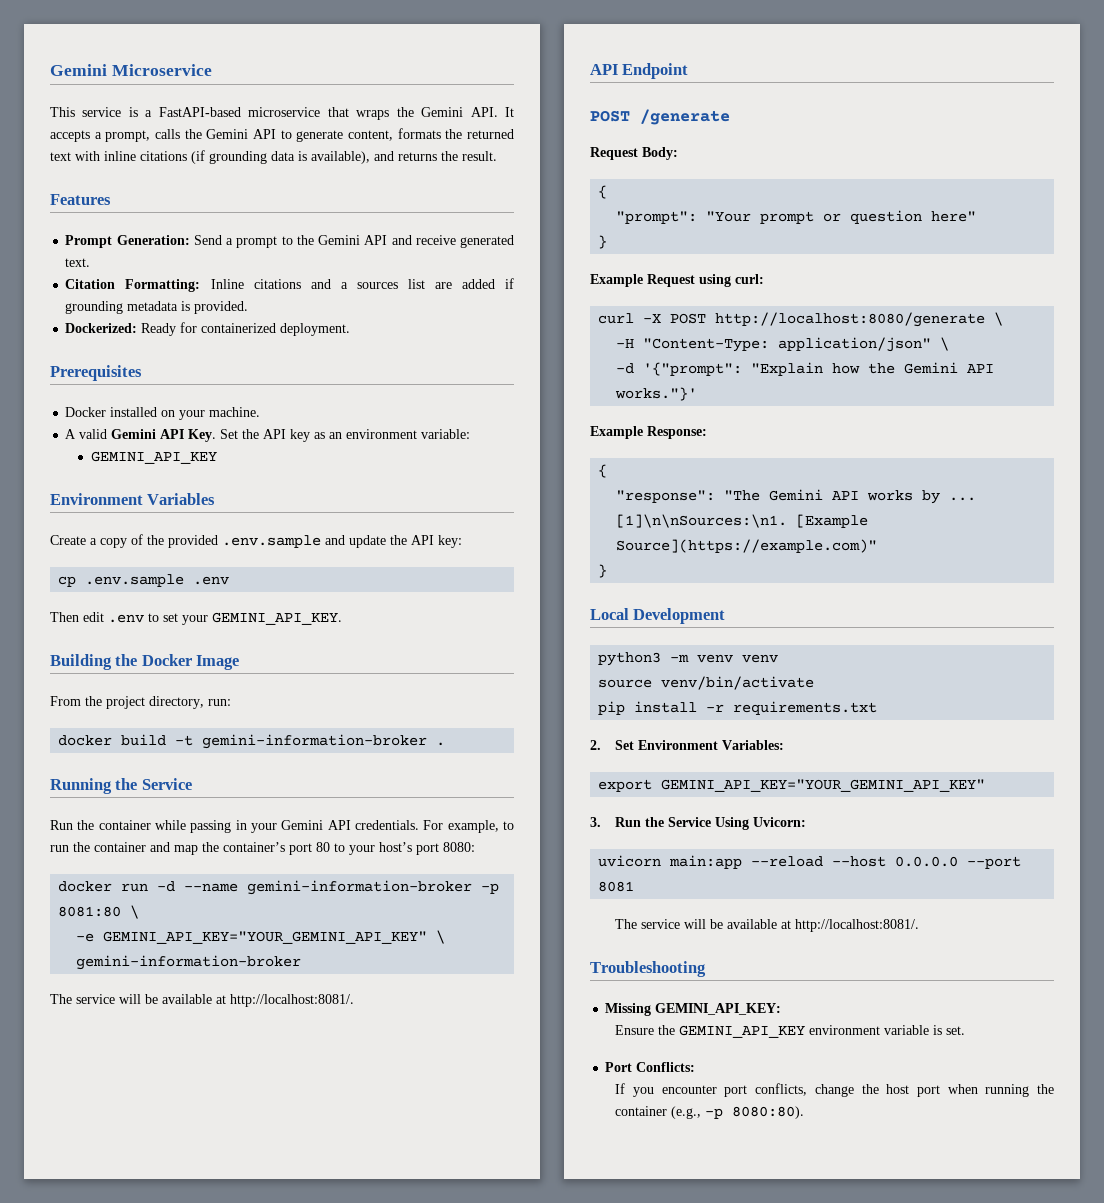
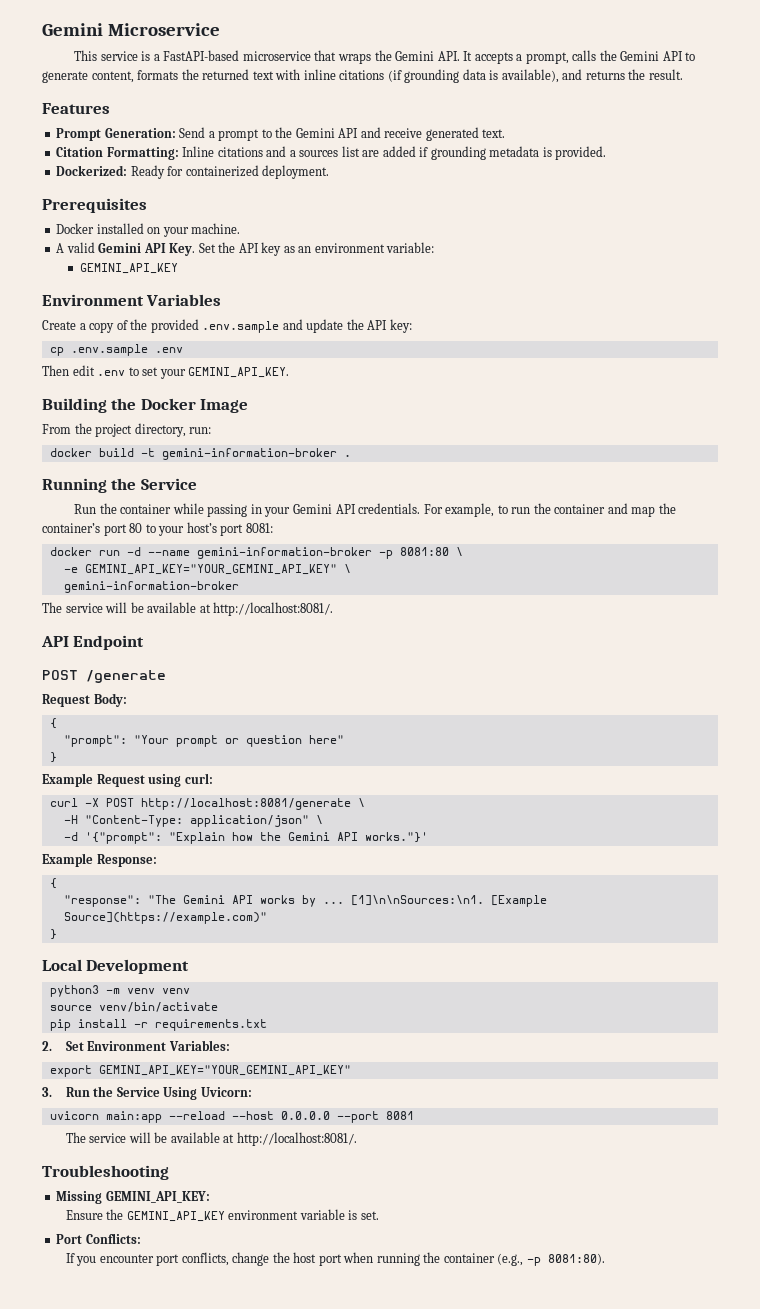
- For example, to run the container and map the container’s port 80 to your host’s port 8080:
+ For example, to run the container and map the container’s port 80 to your host’s port 8081:
- curl -X POST http://localhost:8080/generate \
+ curl -X POST http://localhost:8081/generate \
- If you encounter port conflicts, change the host port when running the container (e.g., -p 8080:80).
+ If you encounter port conflicts, change the host port when running the container (e.g., -p 8081:80).

